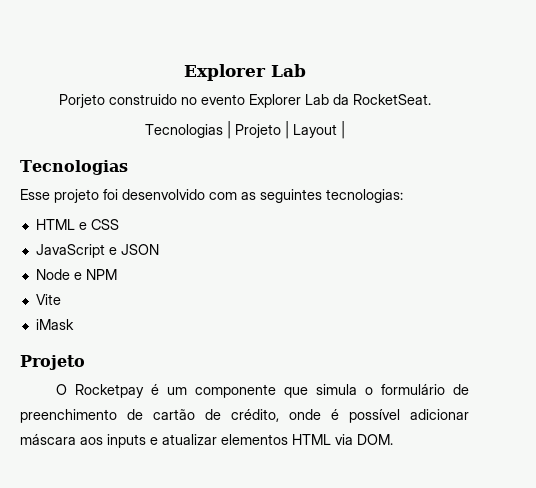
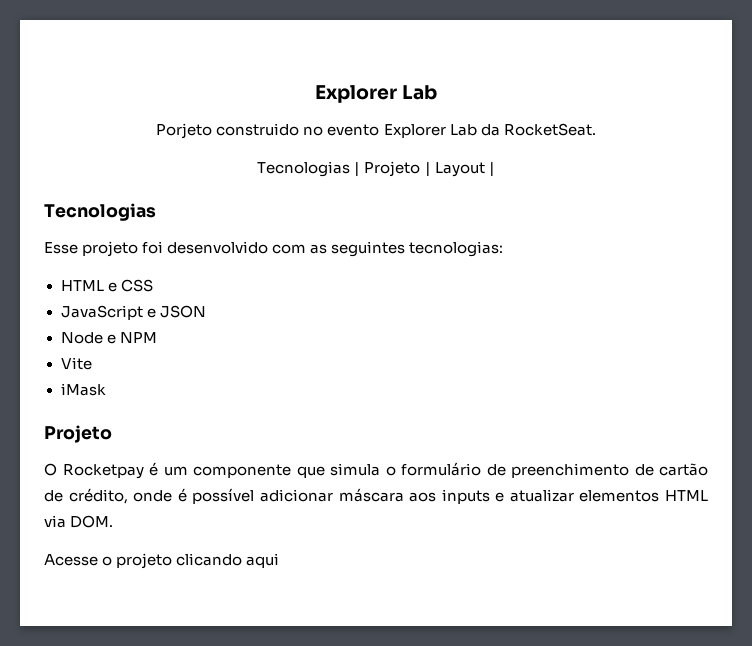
+ Acesse o projeto clicando aqui

